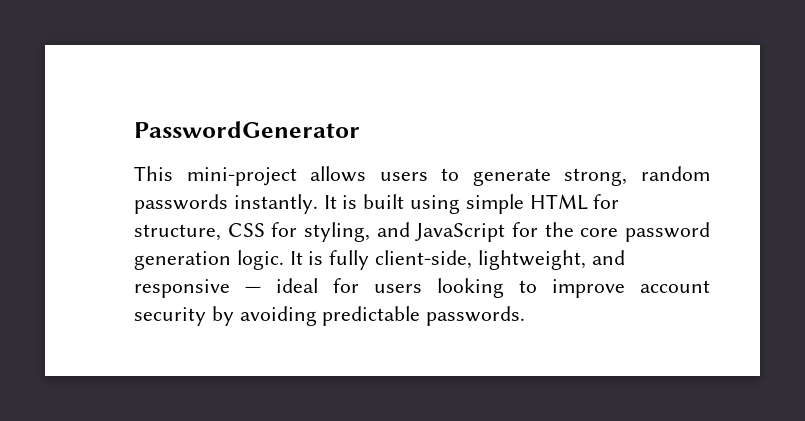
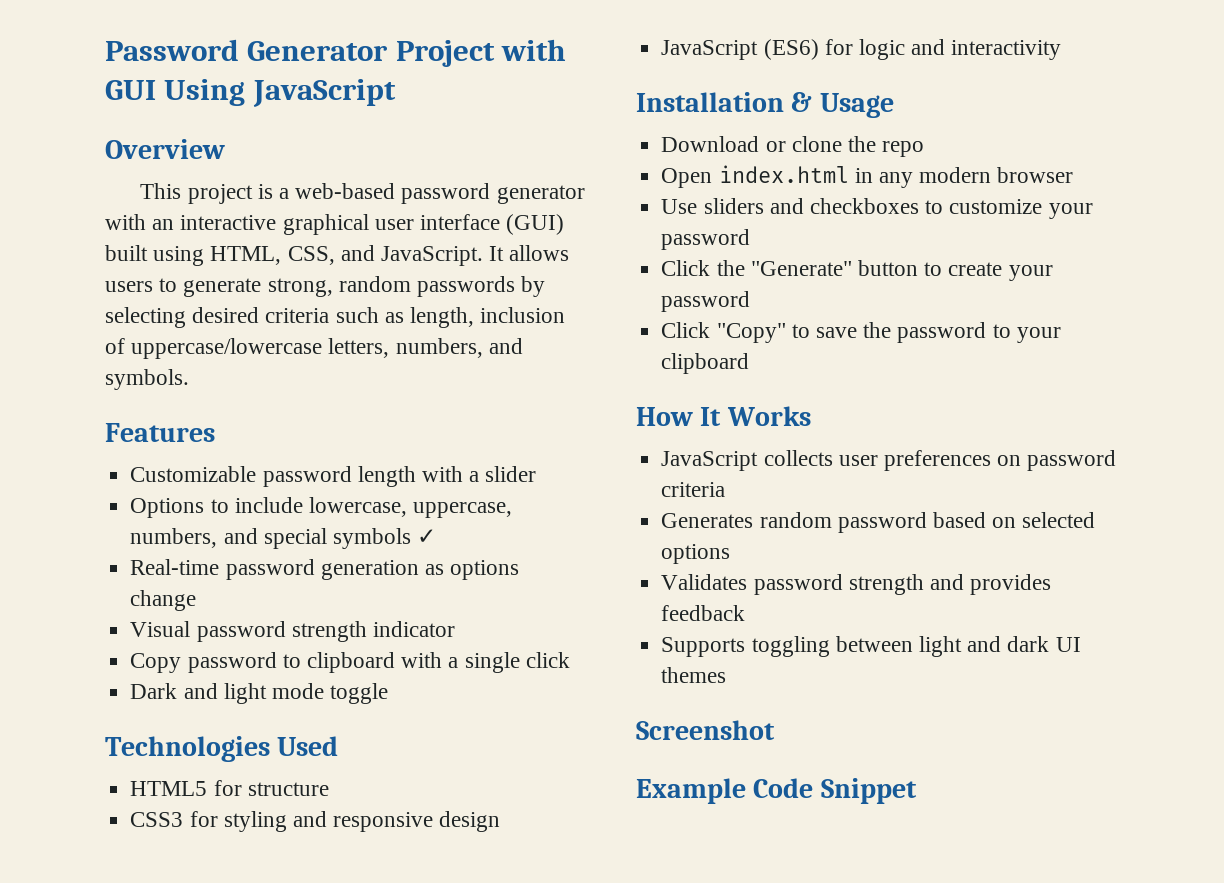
- PasswordGenerator
- This mini-project allows users to generate strong, random passwords instantly. It is built using simple HTML for structure, CSS for styling, and JavaScript for the core password generation logic. It is fully client-side, lightweight, and responsive — ideal for users looking to improve account security by avoiding predictable passwords.
+ Password Generator Project with GUI Using JavaScript
+ Overview
+ This project is a web-based password generator with an interactive graphical user interface (GUI) built using HTML, CSS, and JavaScript. It allows users to generate strong, random passwords by selecting desired criteria such as length, inclusion of uppercase/lowercase letters, numbers, and symbols.
+ Features
+ Customizable password length with a slider
+ Options to include lowercase, uppercase, numbers, and special symbols ✓
+ Real-time password generation as options change
+ Visual password strength indicator
+ Copy password to clipboard with a single click
+ Dark and light mode toggle
+ Technologies Used
+ HTML5 for structure
+ CSS3 for styling and responsive design
+ JavaScript (ES6) for logic and interactivity
+ Installation & Usage
+ Download or clone the repo
+ Open index.html in any modern browser
+ Use sliders and checkboxes to customize your password
+ Click the "Generate" button to create your password
+ Click "Copy" to save the password to your clipboard
+ How It Works
+ JavaScript collects user preferences on password criteria
+ Generates random password based on selected options
+ Validates password strength and provides feedback
+ Supports toggling between light and dark UI themes
+ Screenshot
+ Example Code Snippet

